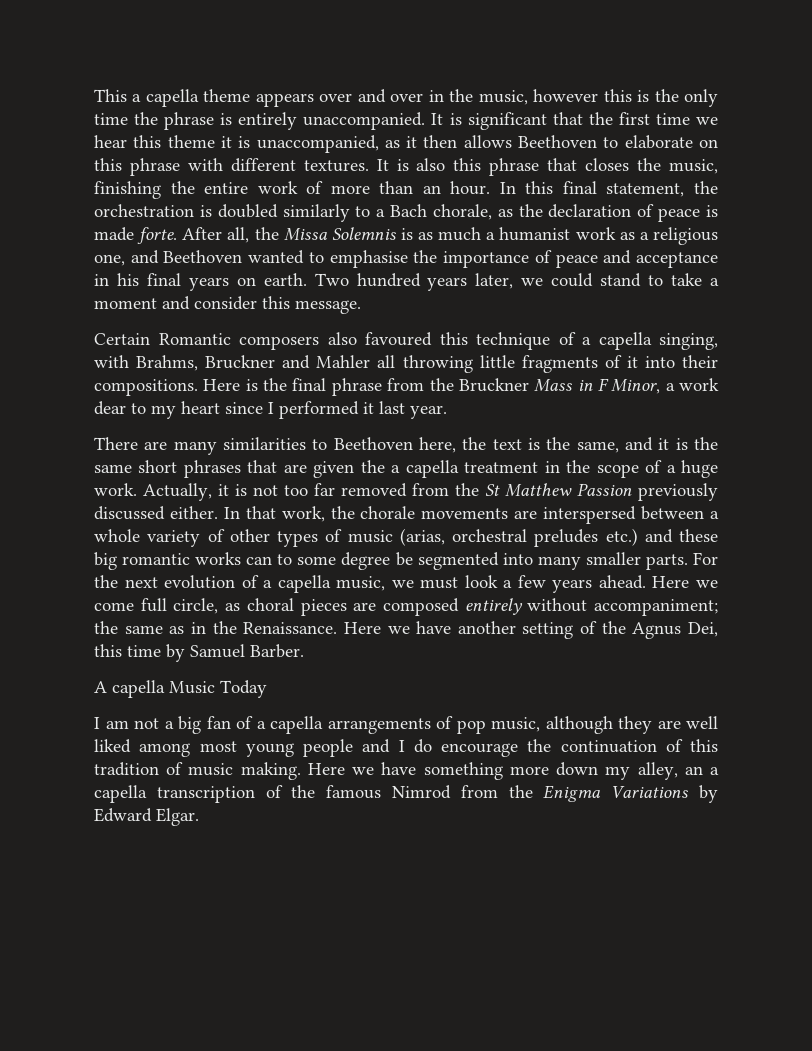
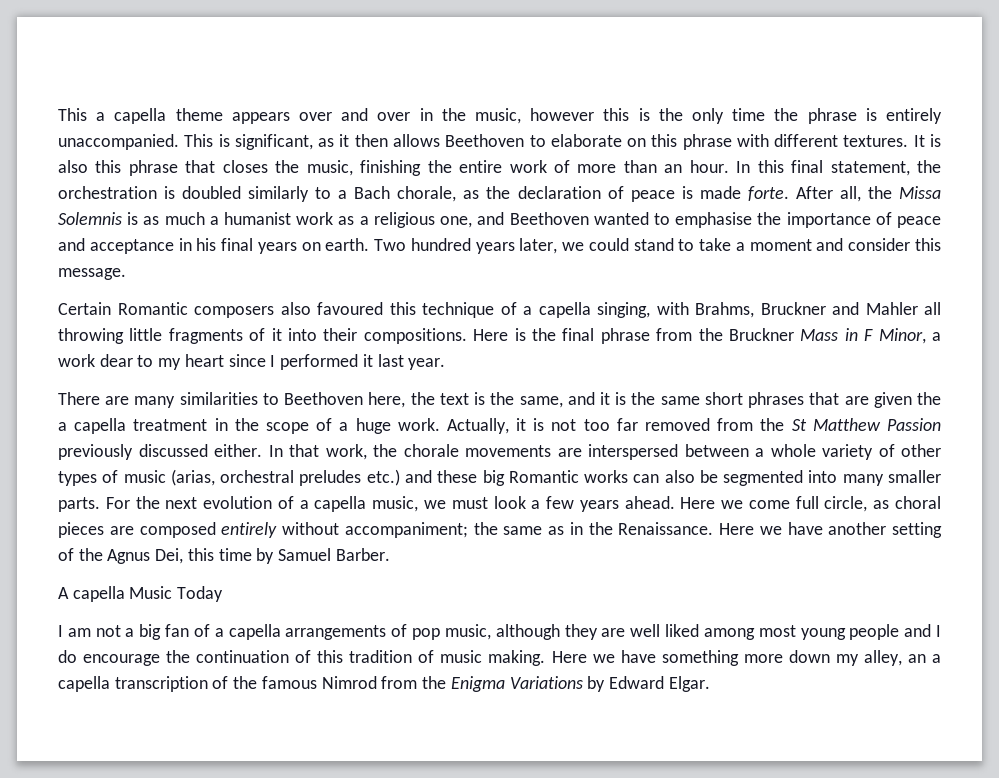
- It is significant that the first time we hear this theme it is unaccompanied, as it then allows Beethoven to elaborate on this phrase with different textures.
+ This is significant, as it then allows Beethoven to elaborate on this phrase with different textures.
- In that work, the chorale movements are interspersed between a whole variety of other types of music (arias, orchestral preludes etc.) and these big romantic works can to some degree be segmented into many smaller parts.
+ In that work, the chorale movements are interspersed between a whole variety of other types of music (arias, orchestral preludes etc.) and these big Romantic works can also be segmented into many smaller parts.

